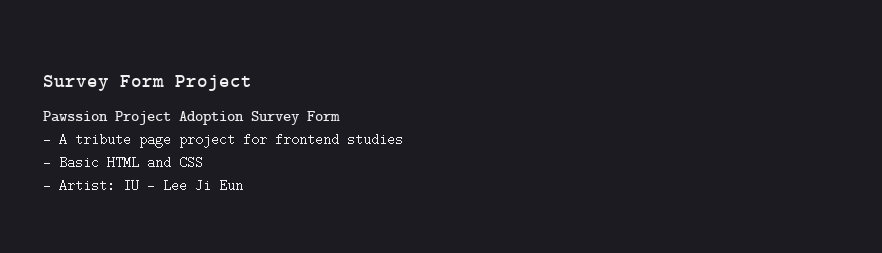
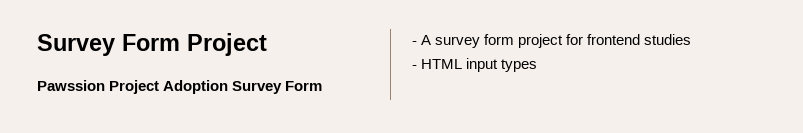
- - A tribute page project for frontend studies
+ - A survey form project for frontend studies
- - Basic HTML and CSS
- - Artist: IU - Lee Ji Eun
+ - HTML input types

